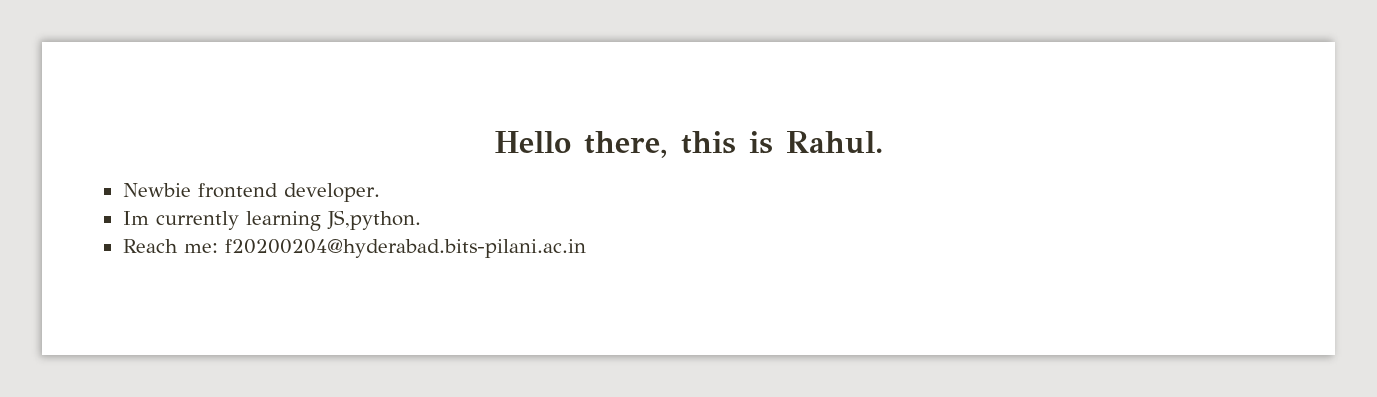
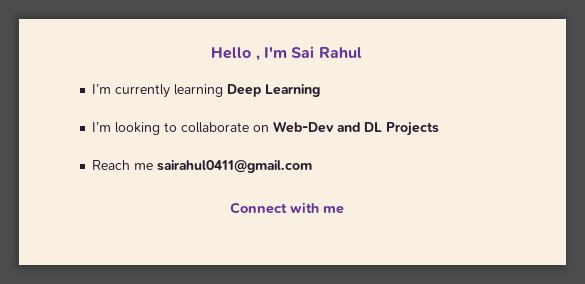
- Hello there, this is Rahul.
- Newbie frontend developer.
- Im currently learning JS,python.
- Reach me: f20200204@hyderabad.bits-pilani.ac.in
+ Hello , I'm Sai Rahul
+ I’m currently learning Deep Learning
+ I’m looking to collaborate on Web-Dev and DL Projects
+ Reach me sairahul0411@gmail.com
+ Connect with me

